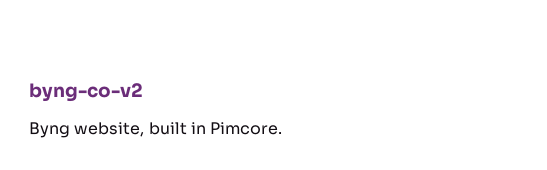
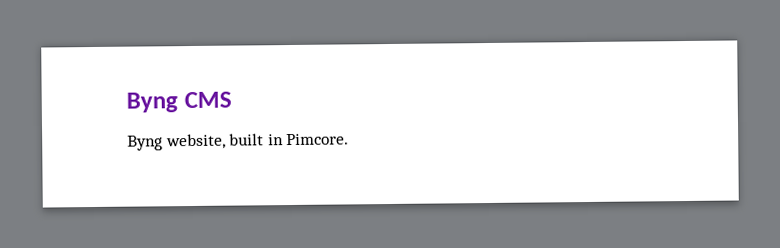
- byng-co-v2
+ Byng CMS

